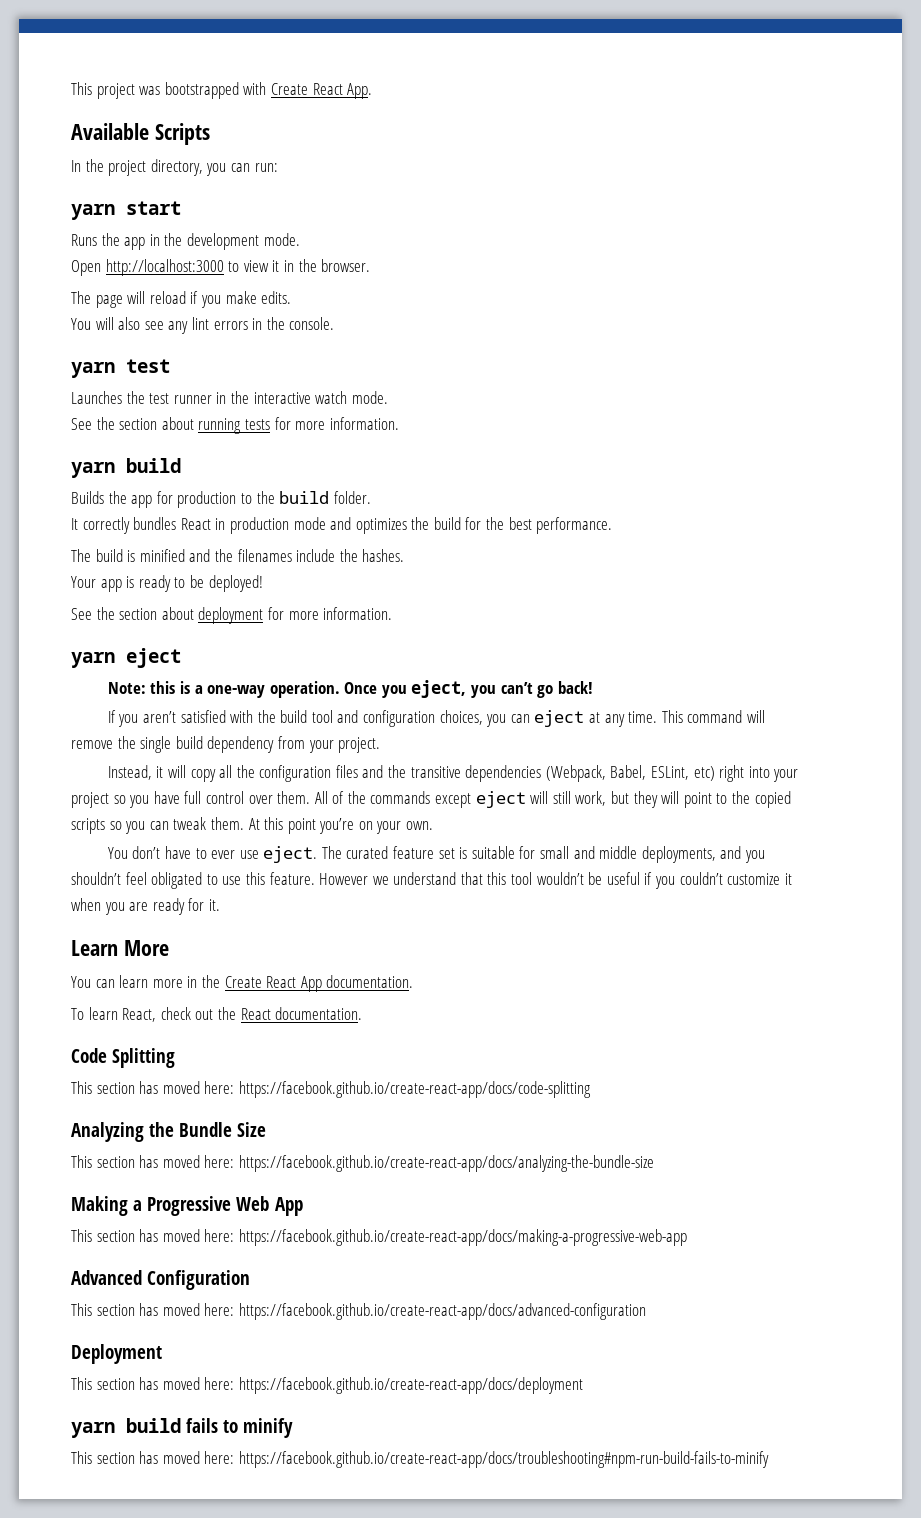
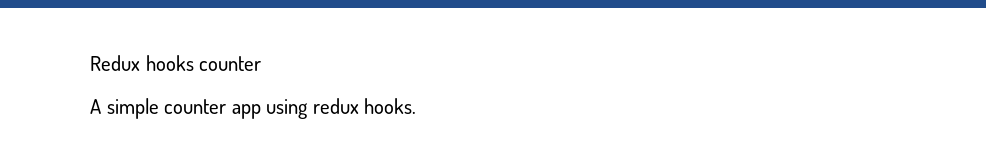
- This project was bootstrapped with Create React App.
- Available Scripts
- In the project directory, you can run:
- yarn start
- Runs the app in the development mode.
- Open http://localhost:3000 to view it in the browser.
- The page will reload if you make edits.
- You will also see any lint errors in the console.
- yarn test
- Launches the test runner in the interactive watch mode.
- See the section about running tests for more information.
- yarn build
- Builds the app for production to the build folder.
- It correctly bundles React in production mode and optimizes the build for the best performance.
- The build is minified and the filenames include the hashes.
- Your app is ready to be deployed!
- See the section about deployment for more information.
- yarn eject
- Note: this is a one-way operation. Once you eject, you can’t go back!
- If you aren’t satisfied with the build tool and configuration choices, you can eject at any time. This command will remove the single build dependency from your project.
- Instead, it will copy all the configuration files and the transitive dependencies (Webpack, Babel, ESLint, etc) right into your project so you have full control over them. All of the commands except eject will still work, but they will point to the copied scripts so you can tweak them. At this point you’re on your own.
- You don’t have to ever use eject. The curated feature set is suitable for small and middle deployments, and you shouldn’t feel obligated to use this feature. However we understand that this tool wouldn’t be useful if you couldn’t customize it when you are ready for it.
- Learn More
- You can learn more in the Create React App documentation.
- To learn React, check out the React documentation.
- Code Splitting
- This section has moved here: https://facebook.github.io/create-react-app/docs/code-splitting
- Analyzing the Bundle Size
- This section has moved here: https://facebook.github.io/create-react-app/docs/analyzing-the-bundle-size
- Making a Progressive Web App
- This section has moved here: https://facebook.github.io/create-react-app/docs/making-a-progressive-web-app
- Advanced Configuration
- This section has moved here: https://facebook.github.io/create-react-app/docs/advanced-configuration
- Deployment
- This section has moved here: https://facebook.github.io/create-react-app/docs/deployment
- yarn build fails to minify
- This section has moved here: https://facebook.github.io/create-react-app/docs/troubleshooting#npm-run-build-fails-to-minify
+ Redux hooks counter
+ A simple counter app using redux hooks.

